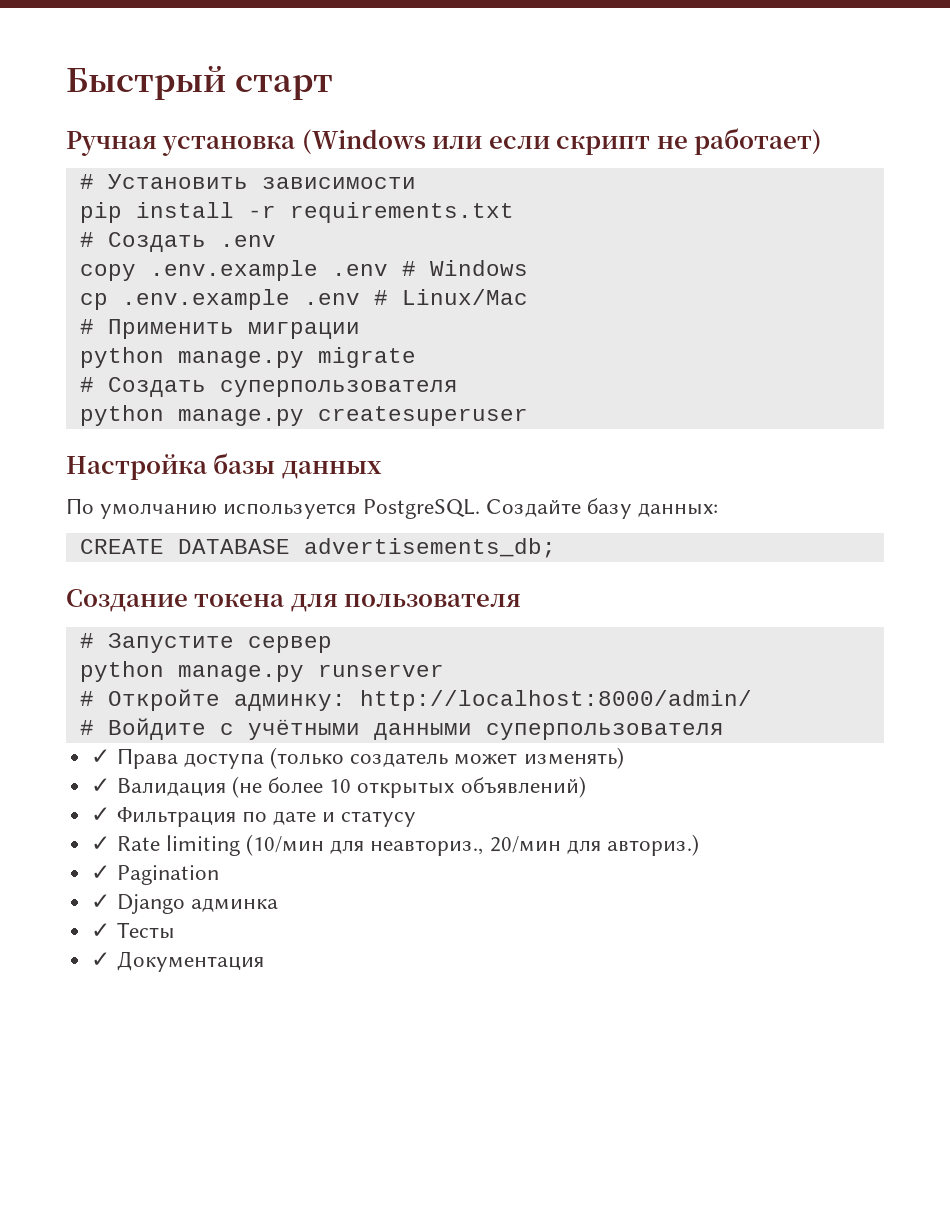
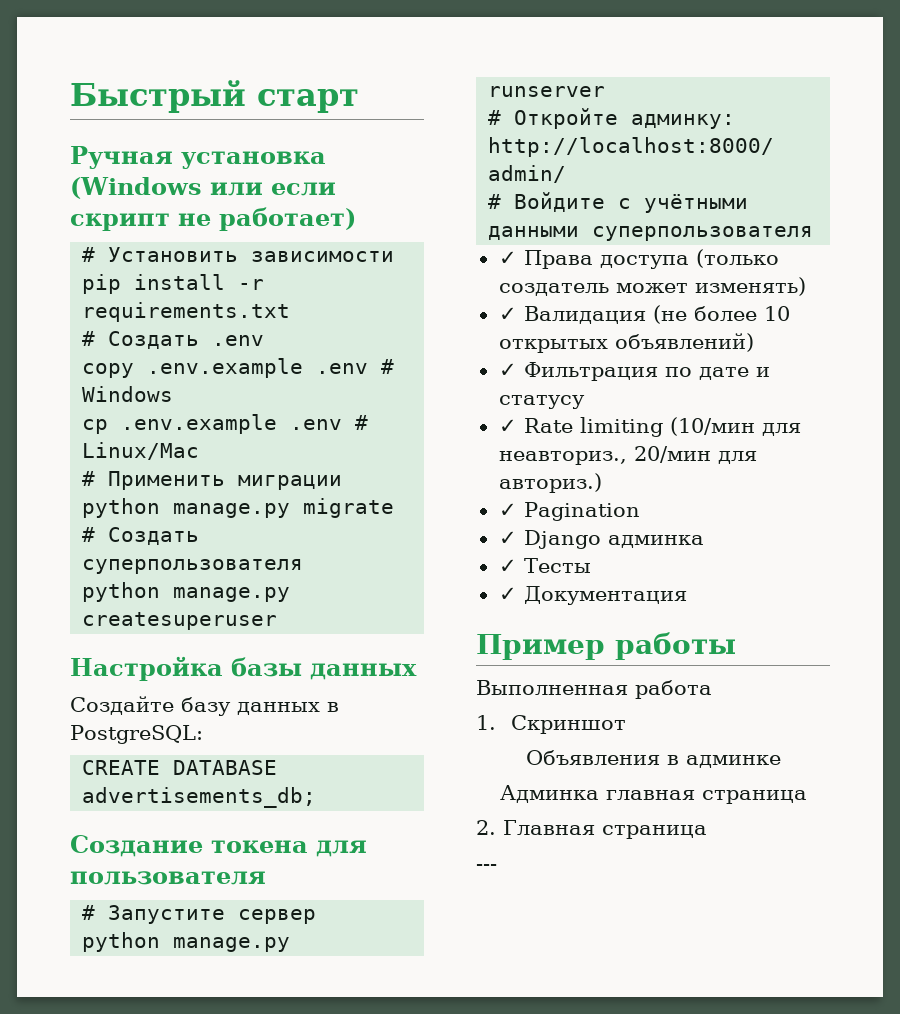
- По умолчанию используется PostgreSQL. Создайте базу данных:
+ Создайте базу данных в PostgreSQL:
+ Пример работы
+ Выполненная работа
+ 1. Скриншот
+ Объявления в админке
+ Админка главная страница
+ 2. Главная страница
+ ---

